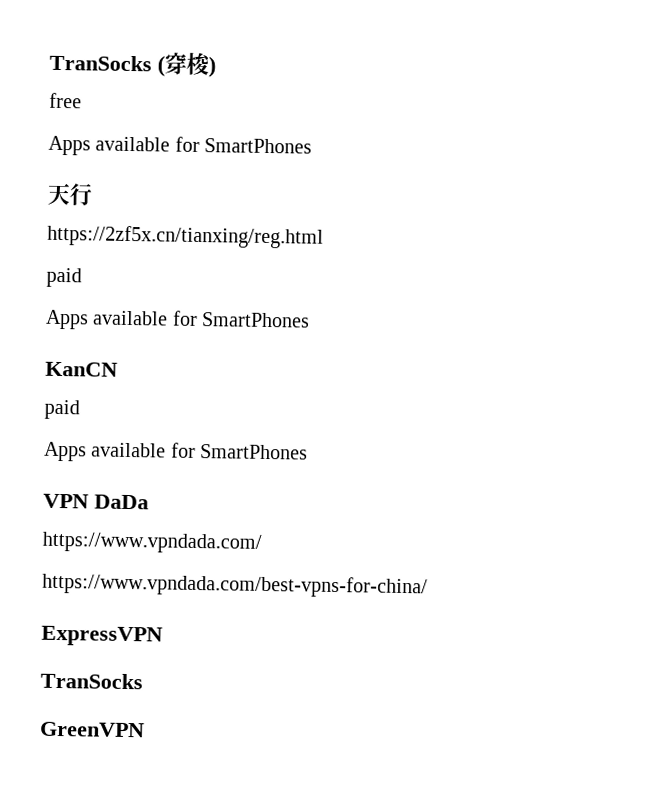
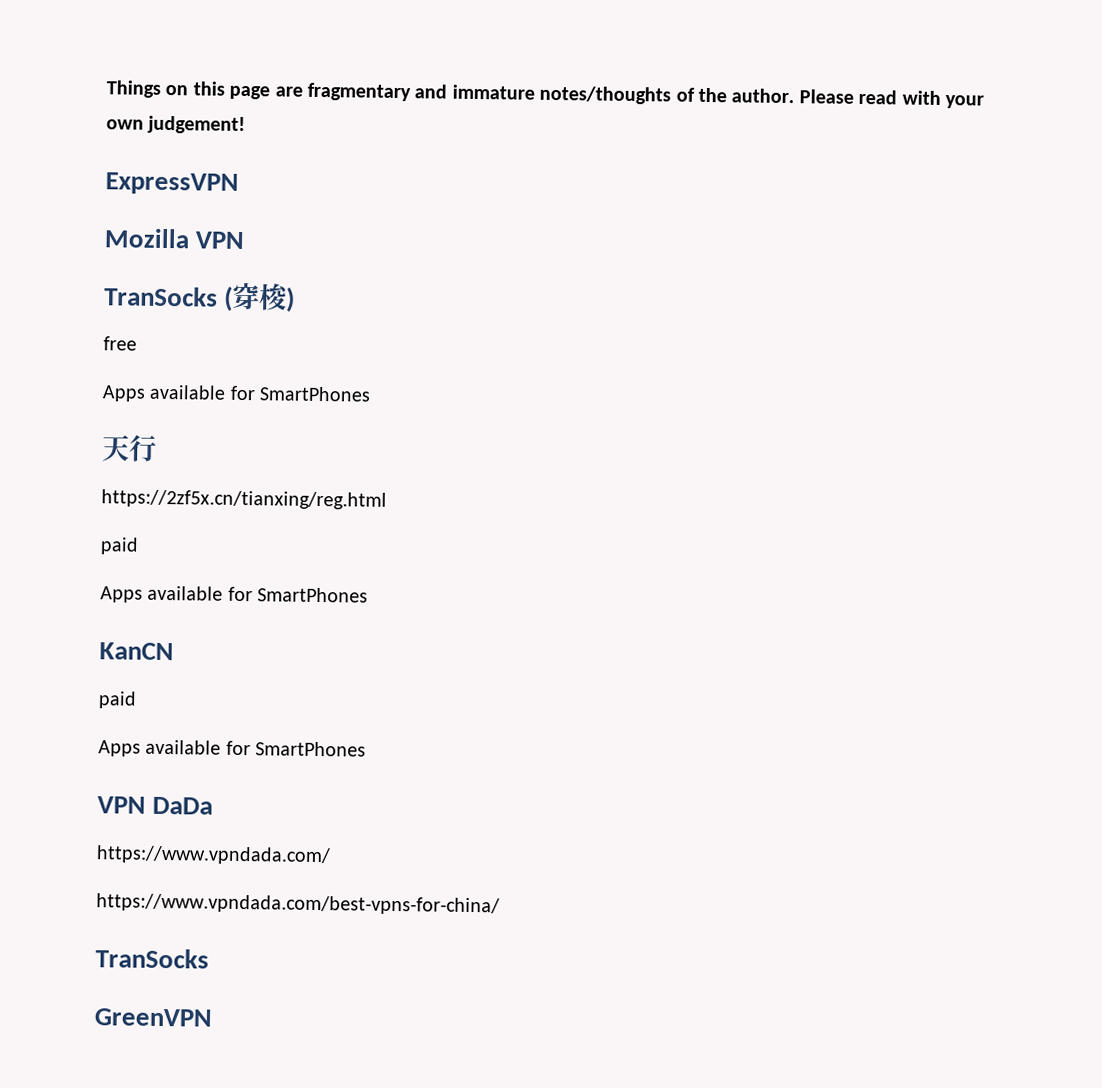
+ Things on this page are fragmentary and immature notes/thoughts of the author. Please read with your own judgement!
+ ExpressVPN
+ Mozilla VPN
- ExpressVPN

